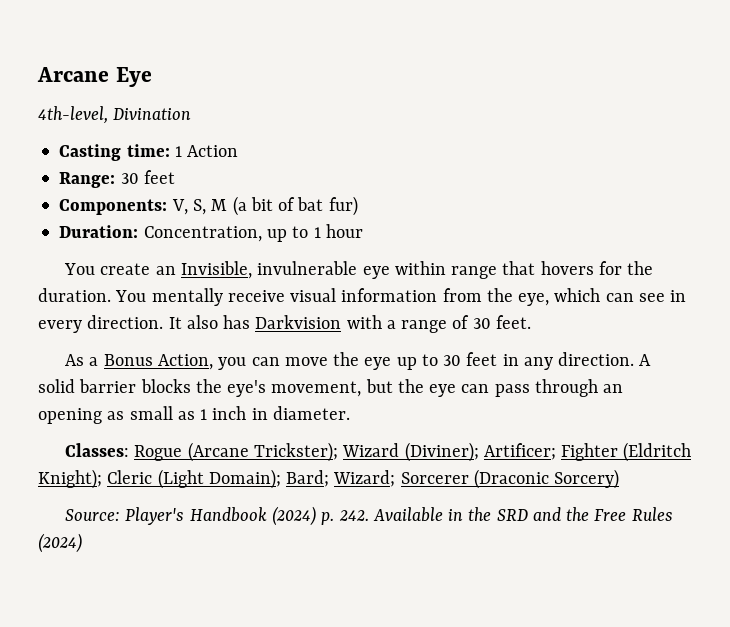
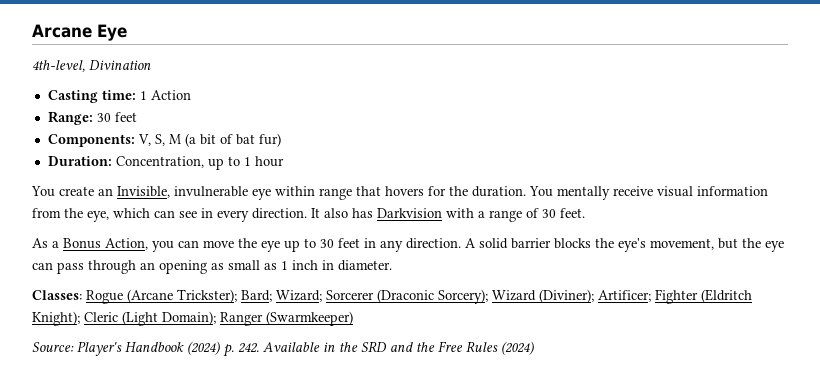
- Classes: Rogue (Arcane Trickster); Wizard (Diviner); Artificer; Fighter (Eldritch Knight); Cleric (Light Domain); Bard; Wizard; Sorcerer (Draconic Sorcery)
+ Classes: Rogue (Arcane Trickster); Bard; Wizard; Sorcerer (Draconic Sorcery); Wizard (Diviner); Artificer; Fighter (Eldritch Knight); Cleric (Light Domain); Ranger (Swarmkeeper)

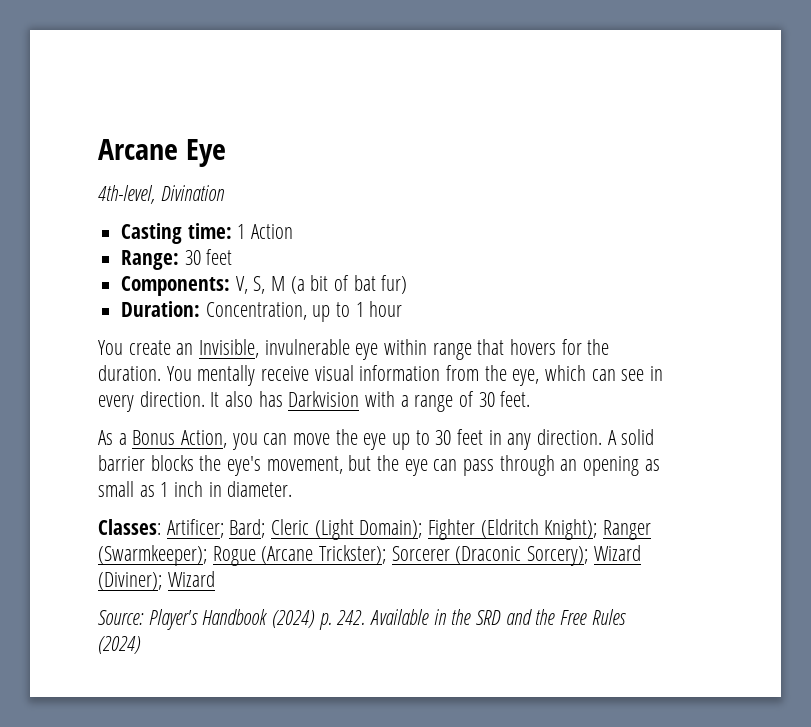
- Classes: Rogue (Arcane Trickster); Bard; Wizard; Sorcerer (Draconic Sorcery); Wizard (Diviner); Artificer; Fighter (Eldritch Knight); Cleric (Light Domain); Ranger (Swarmkeeper)
+ Classes: Artificer; Bard; Cleric (Light Domain); Fighter (Eldritch Knight); Ranger (Swarmkeeper); Rogue (Arcane Trickster); Sorcerer (Draconic Sorcery); Wizard (Diviner); Wizard

